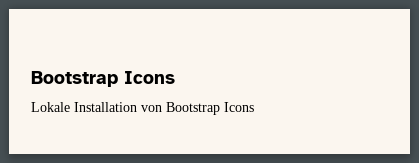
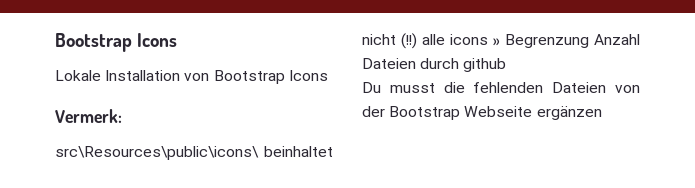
+ Vermerk:
+ src\Resources\public\icons\ beinhaltet nicht (!!) alle icons » Begrenzung Anzahl Dateien durch github
+ Du musst die fehlenden Dateien von der Bootstrap Webseite ergänzen

